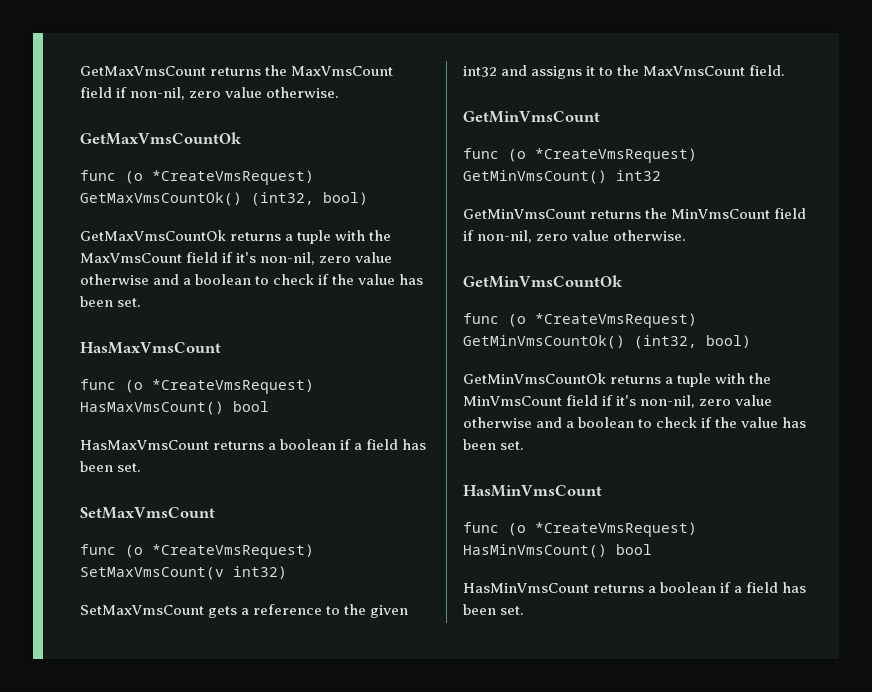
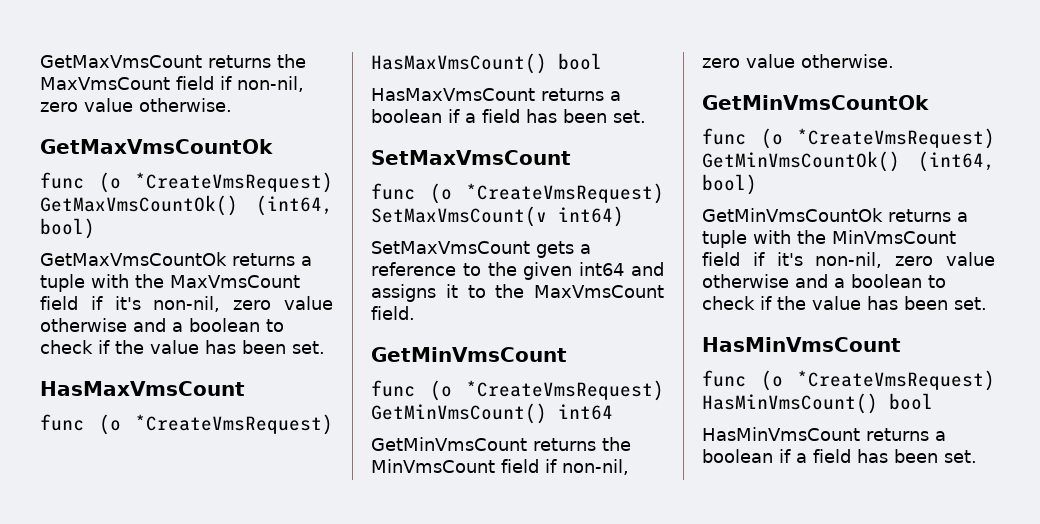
- func (o *CreateVmsRequest) GetMaxVmsCountOk() (int32, bool)
+ func (o *CreateVmsRequest) GetMaxVmsCountOk() (int64, bool)
- func (o *CreateVmsRequest) SetMaxVmsCount(v int32)
+ func (o *CreateVmsRequest) SetMaxVmsCount(v int64)
- SetMaxVmsCount gets a reference to the given int32 and assigns it to the MaxVmsCount field.
+ SetMaxVmsCount gets a reference to the given int64 and assigns it to the MaxVmsCount field.
- func (o *CreateVmsRequest) GetMinVmsCount() int32
+ func (o *CreateVmsRequest) GetMinVmsCount() int64
- func (o *CreateVmsRequest) GetMinVmsCountOk() (int32, bool)
+ func (o *CreateVmsRequest) GetMinVmsCountOk() (int64, bool)

